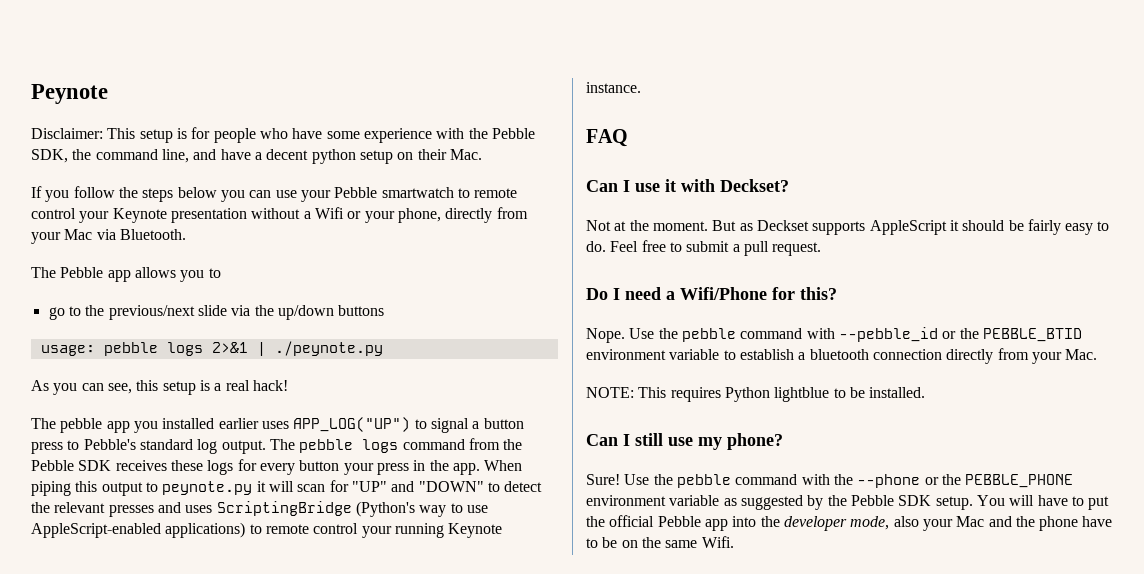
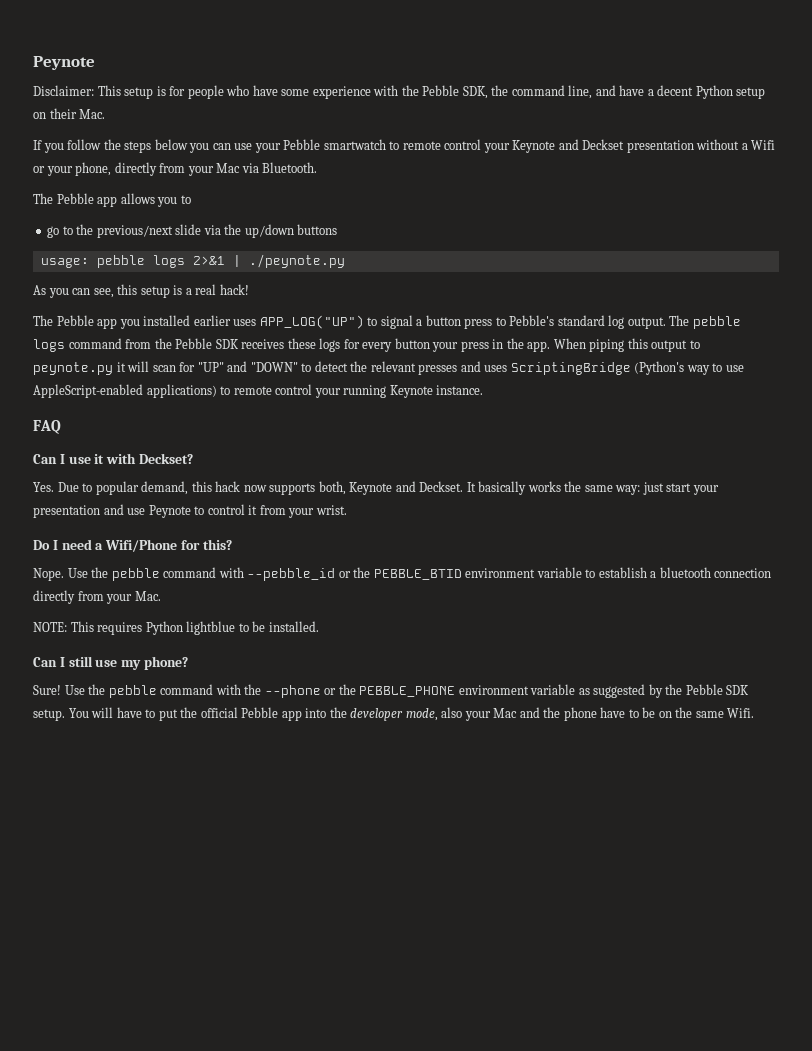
- Disclaimer: This setup is for people who have some experience with the Pebble SDK, the command line, and have a decent python setup on their Mac.
+ Disclaimer: This setup is for people who have some experience with the Pebble SDK, the command line, and have a decent Python setup on their Mac.
- If you follow the steps below you can use your Pebble smartwatch to remote control your Keynote presentation without a Wifi or your phone, directly from your Mac via Bluetooth.
+ If you follow the steps below you can use your Pebble smartwatch to remote control your Keynote and Deckset presentation without a Wifi or your phone, directly from your Mac via Bluetooth.
- The pebble app you installed earlier uses APP_LOG("UP") to signal a button press to Pebble's standard log output.
+ The Pebble app you installed earlier uses APP_LOG("UP") to signal a button press to Pebble's standard log output.
- Not at the moment. But as Deckset supports AppleScript it should be fairly easy to do. Feel free to submit a pull request.
+ Yes. Due to popular demand, this hack now supports both, Keynote and Deckset. It basically works the same way: just start your presentation and use Peynote to control it from your wrist.

